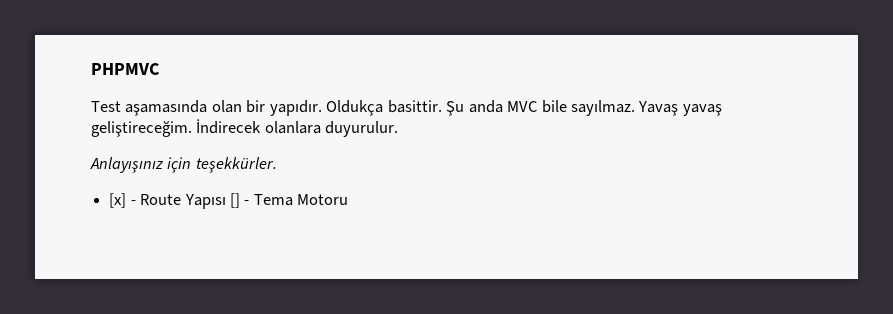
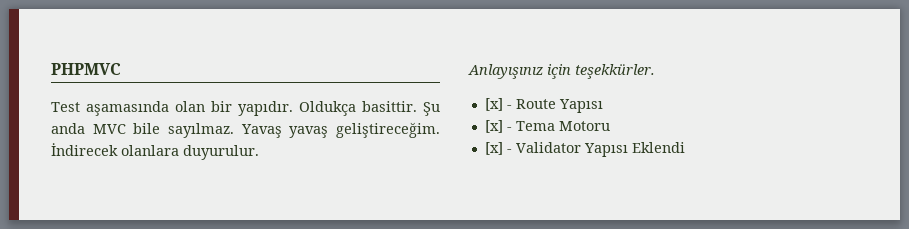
- [x] - Route Yapısı [] - Tema Motoru
+ [x] - Route Yapısı
+ [x] - Tema Motoru
+ [x] - Validator Yapısı Eklendi

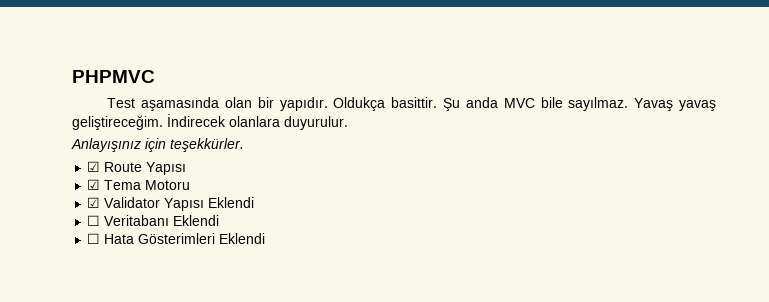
- [x] - Route Yapısı
+ ☑ Route Yapısı
- [x] - Tema Motoru
+ ☑ Tema Motoru
- [x] - Validator Yapısı Eklendi
+ ☑ Validator Yapısı Eklendi
+ ☐ Veritabanı Eklendi
+ ☐ Hata Gösterimleri Eklendi

